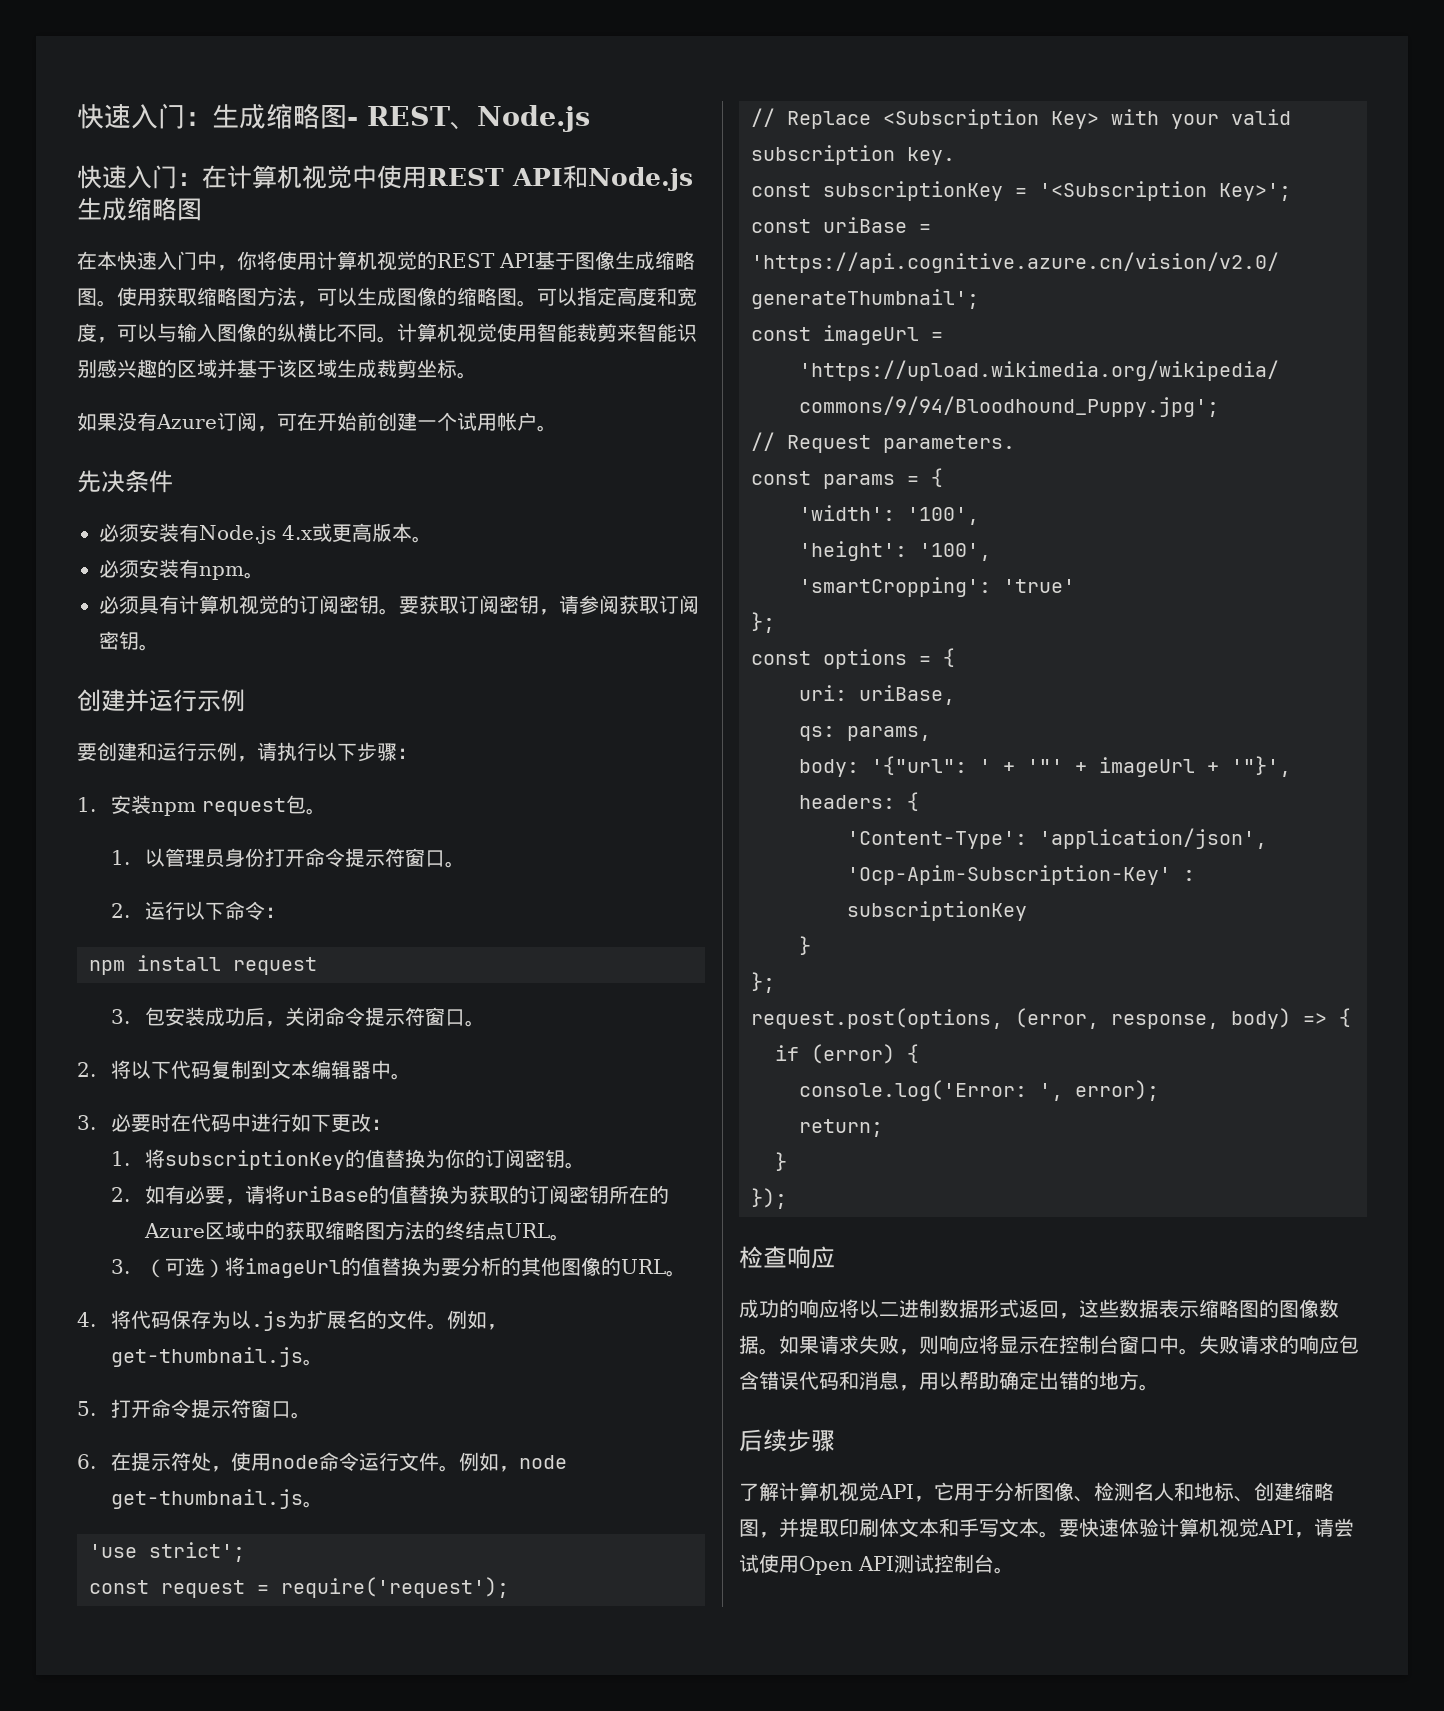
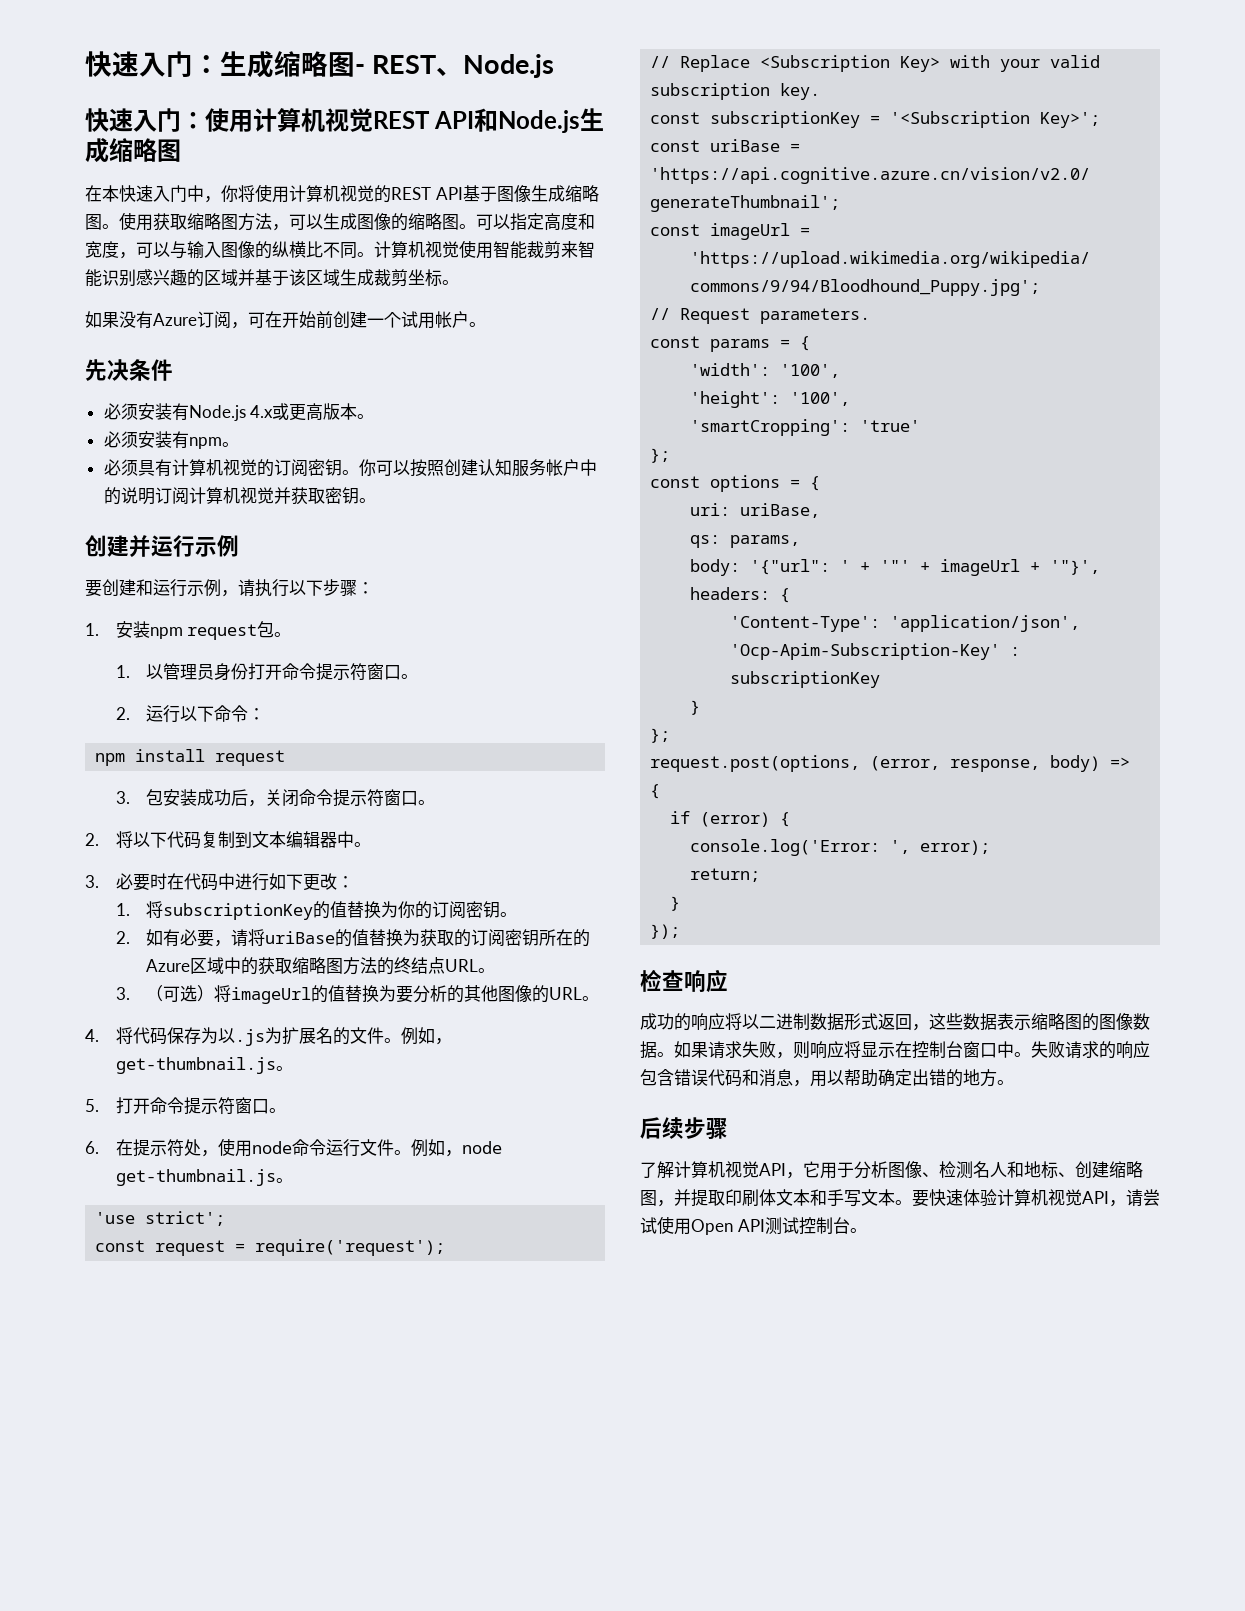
- 快速入门：在计算机视觉中使用REST API和Node.js生成缩略图
+ 快速入门：使用计算机视觉REST API和Node.js生成缩略图
- 要获取订阅密钥，请参阅获取订阅密钥。
+ 你可以按照创建认知服务帐户中的说明订阅计算机视觉并获取密钥。

